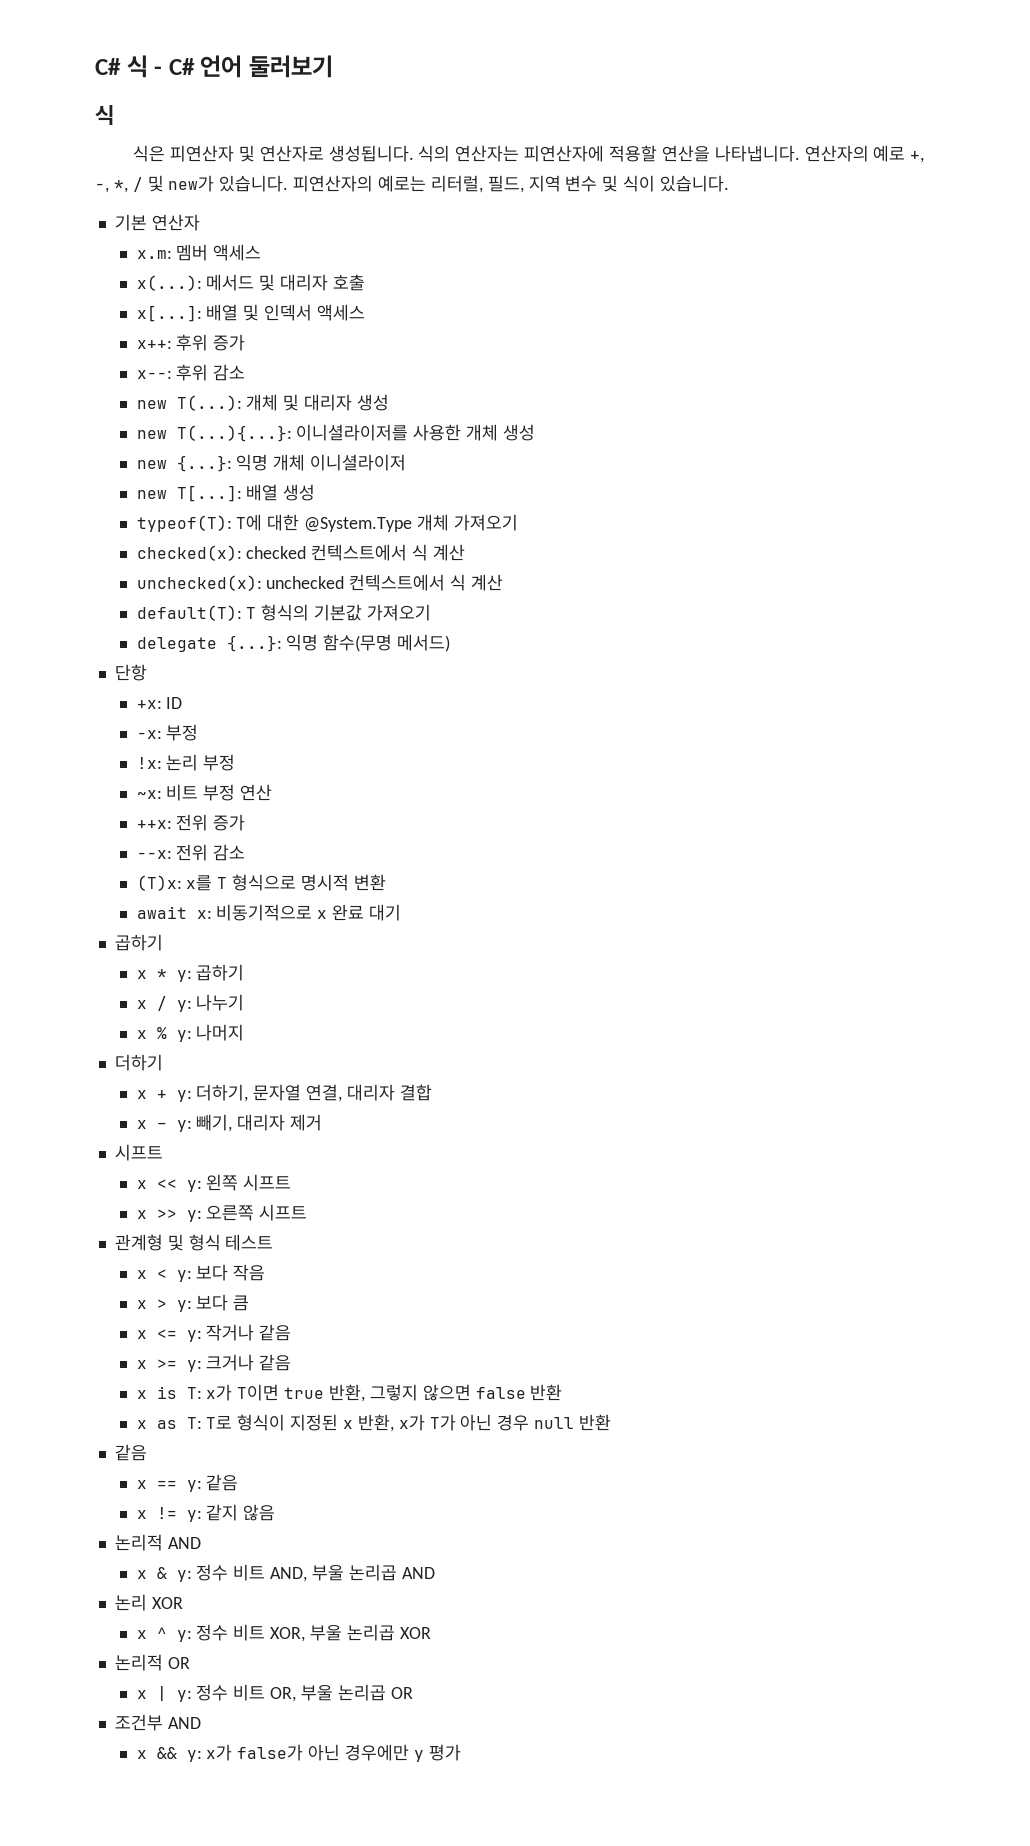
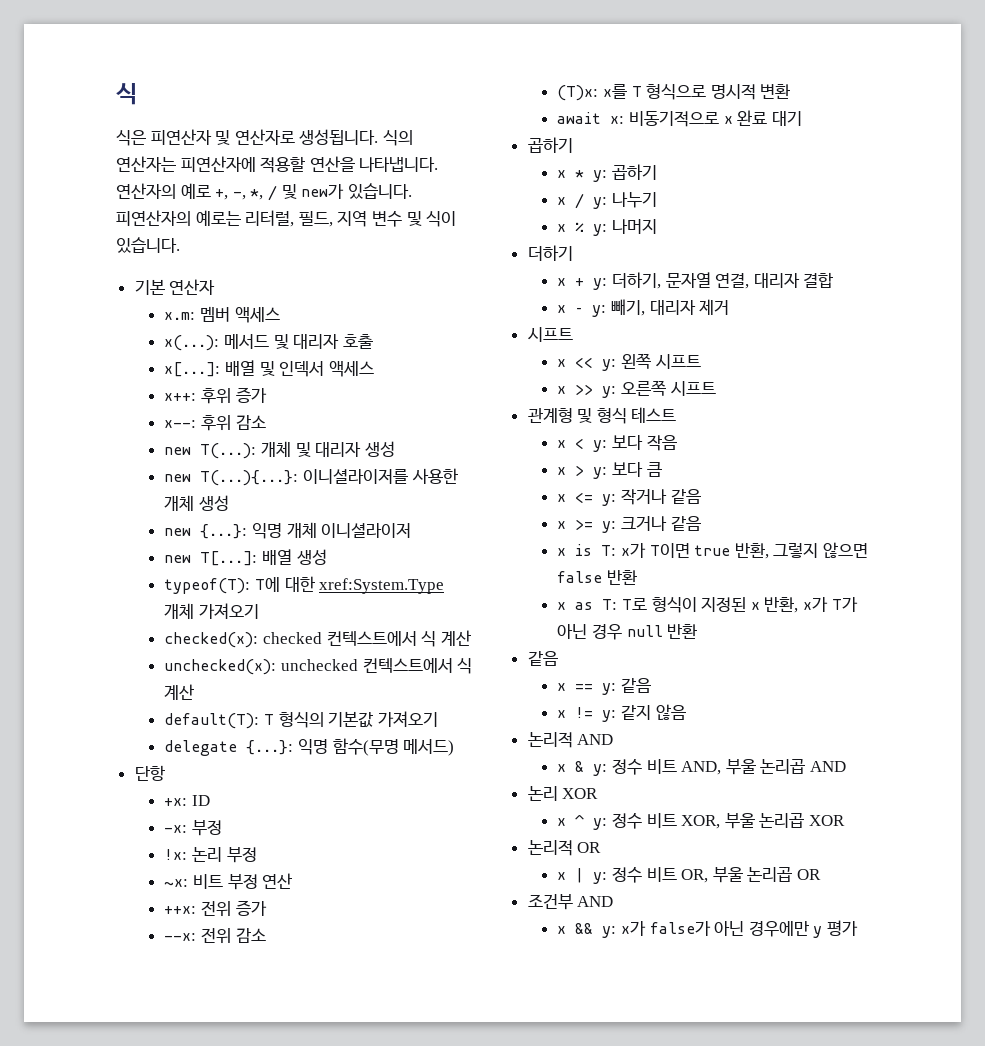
- C# 식 - C# 언어 둘러보기
- typeof(T): T에 대한 @System.Type 개체 가져오기
+ typeof(T): T에 대한 xref:System.Type 개체 가져오기

